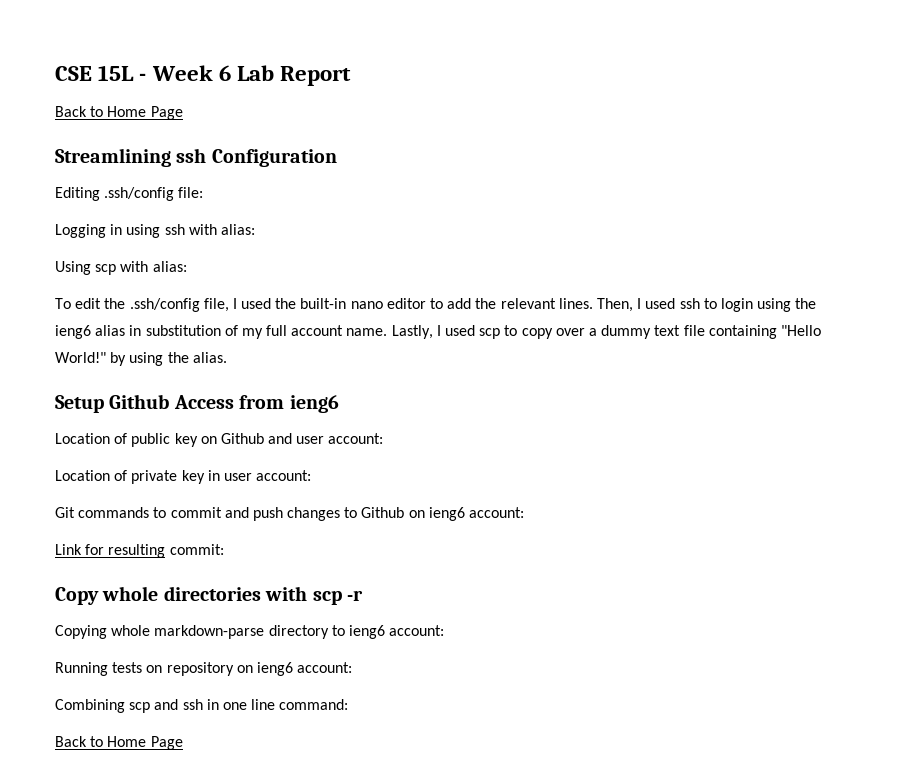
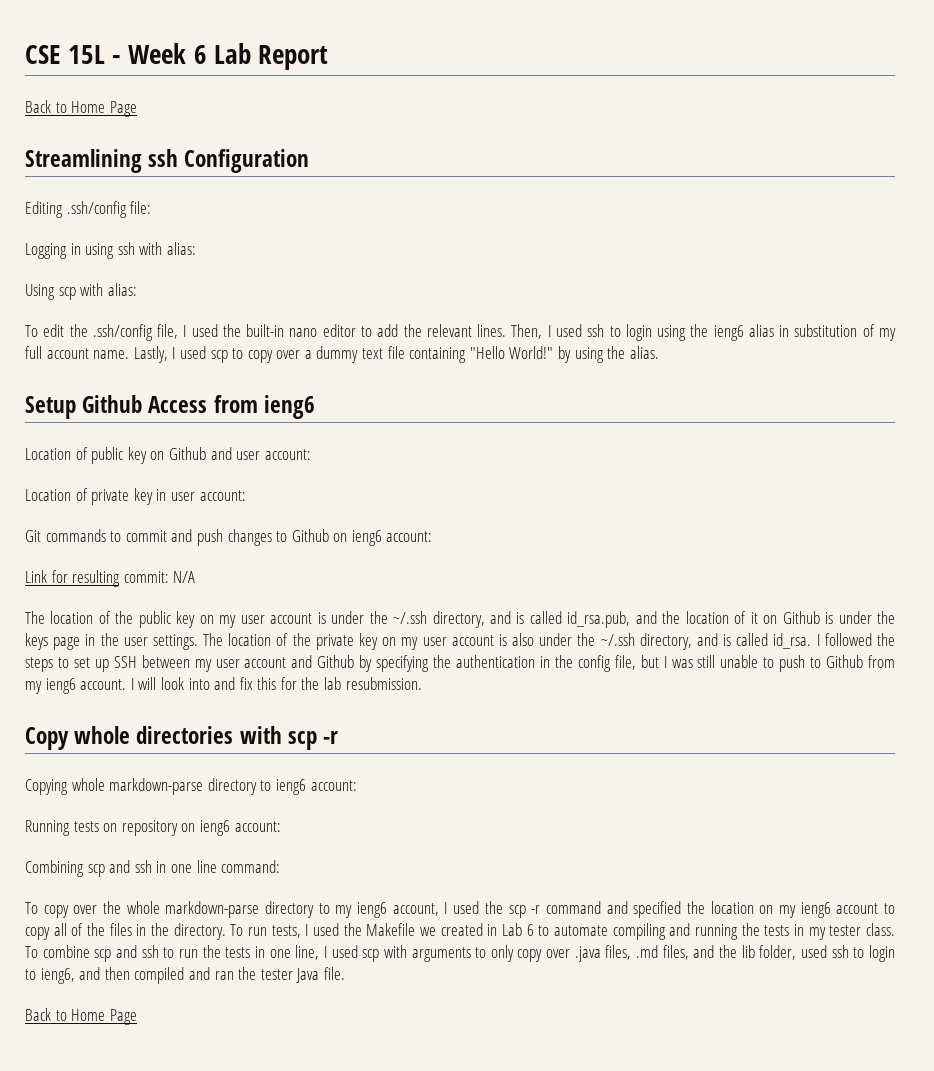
- Link for resulting commit:
+ Link for resulting commit: N/A
+ The location of the public key on my user account is under the ~/.ssh directory, and is called id_rsa.pub, and the location of it on Github is under the keys page in the user settings. The location of the private key on my user account is also under the ~/.ssh directory, and is called id_rsa. I followed the steps to set up SSH between my user account and Github by specifying the authentication in the config file, but I was still unable to push to Github from my ieng6 account. I will look into and fix this for the lab resubmission.
+ To copy over the whole markdown-parse directory to my ieng6 account, I used the scp -r command and specified the location on my ieng6 account to copy all of the files in the directory. To run tests, I used the Makefile we created in Lab 6 to automate compiling and running the tests in my tester class. To combine scp and ssh to run the tests in one line, I used scp with arguments to only copy over .java files, .md files, and the lib folder, used ssh to login to ieng6, and then compiled and ran the tester Java file.

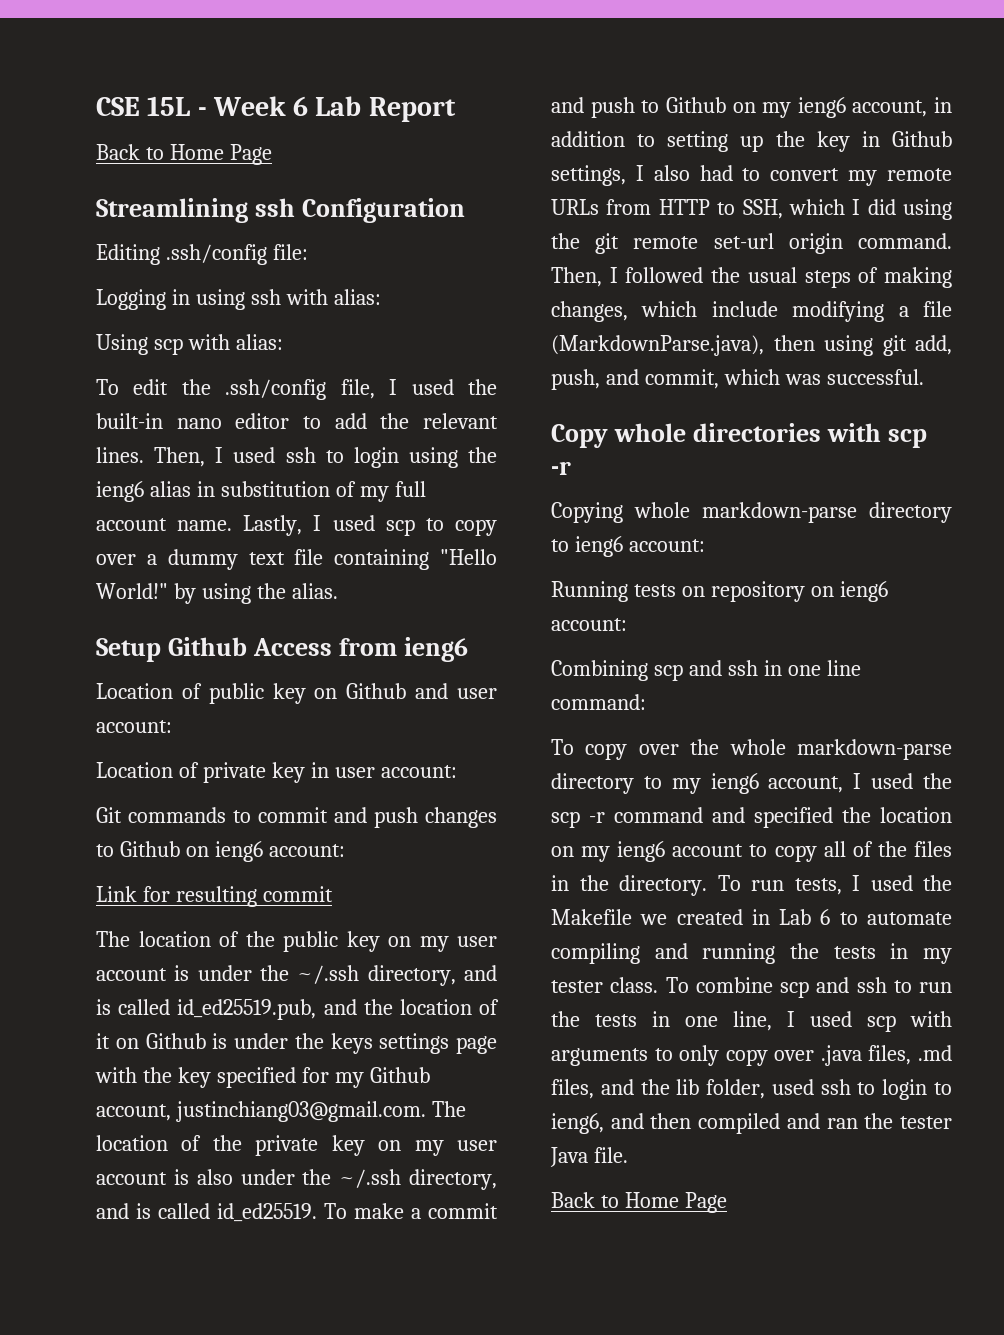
- Link for resulting commit: N/A
+ Link for resulting commit
- The location of the public key on my user account is under the ~/.ssh directory, and is called id_rsa.pub, and the location of it on Github is under the keys page in the user settings. The location of the private key on my user account is also under the ~/.ssh directory, and is called id_rsa. I followed the steps to set up SSH between my user account and Github by specifying the authentication in the config file, but I was still unable to push to Github from my ieng6 account. I will look into and fix this for the lab resubmission.
+ The location of the public key on my user account is under the ~/.ssh directory, and is called id_ed25519.pub, and the location of it on Github is under the keys settings page with the key specified for my Github account, justinchiang03@gmail.com. The location of the private key on my user account is also under the ~/.ssh directory, and is called id_ed25519. To make a commit and push to Github on my ieng6 account, in addition to setting up the key in Github settings, I also had to convert my remote URLs from HTTP to SSH, which I did using the git remote set-url origin command. Then, I followed the usual steps of making changes, which include modifying a file (MarkdownParse.java), then using git add, push, and commit, which was successful.

